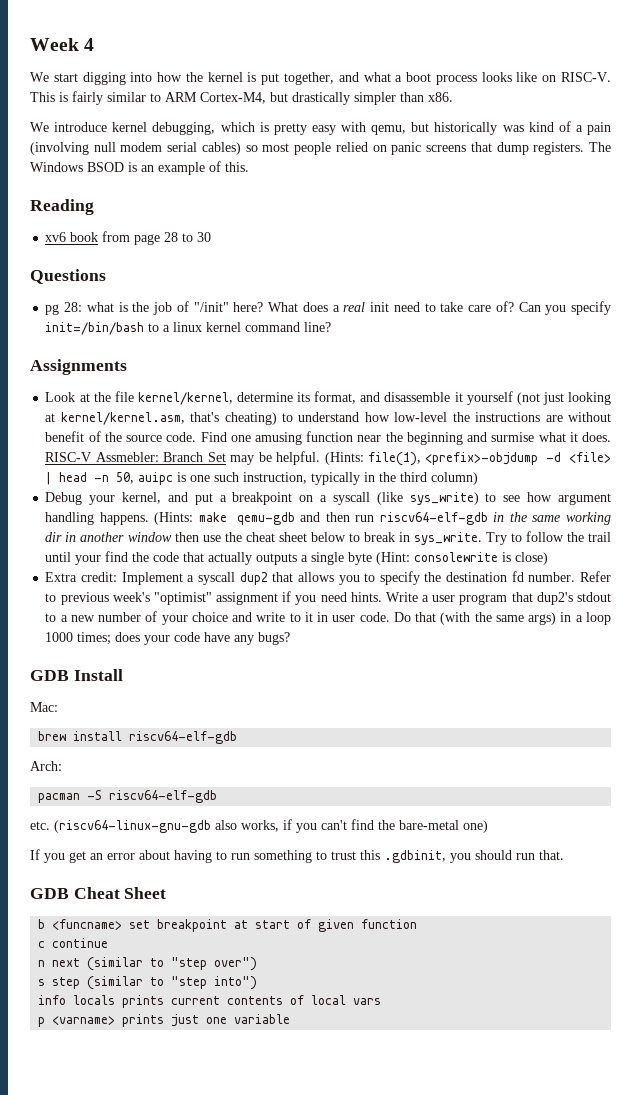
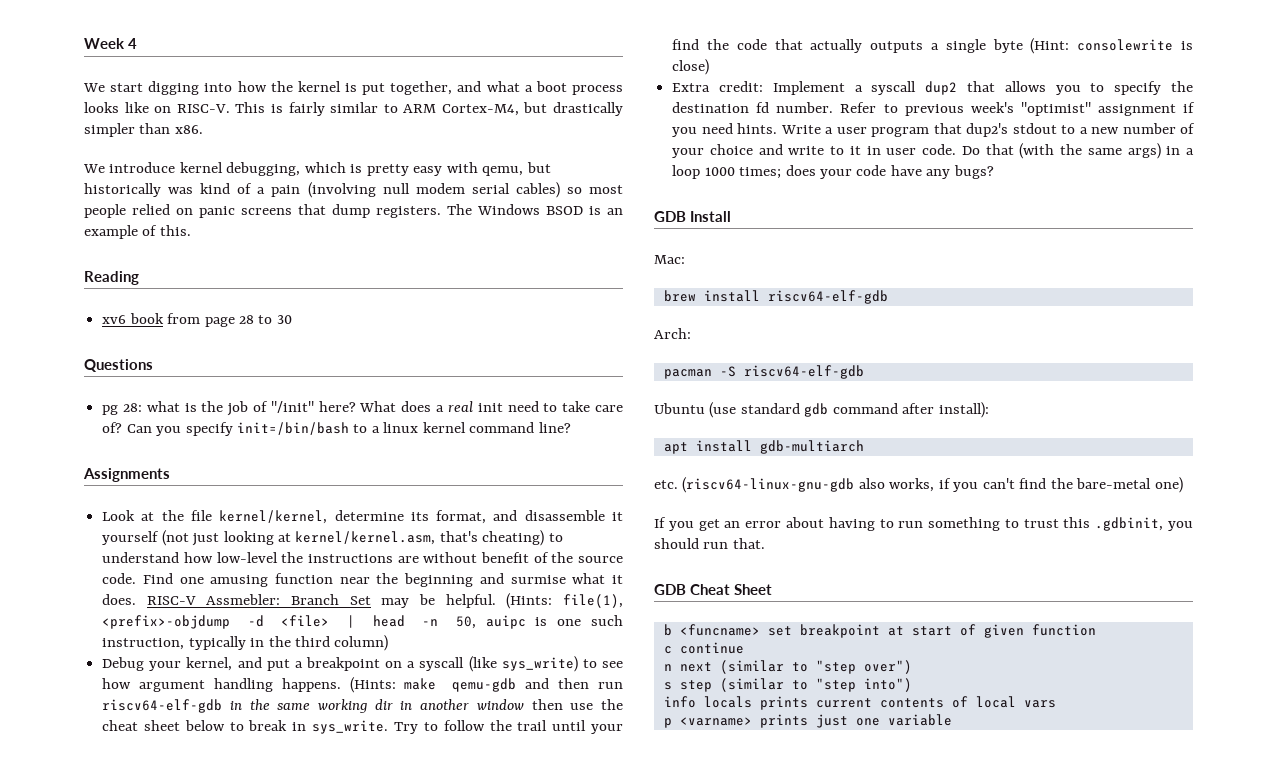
+ Ubuntu (use standard gdb command after install):
+ apt install gdb-multiarch

